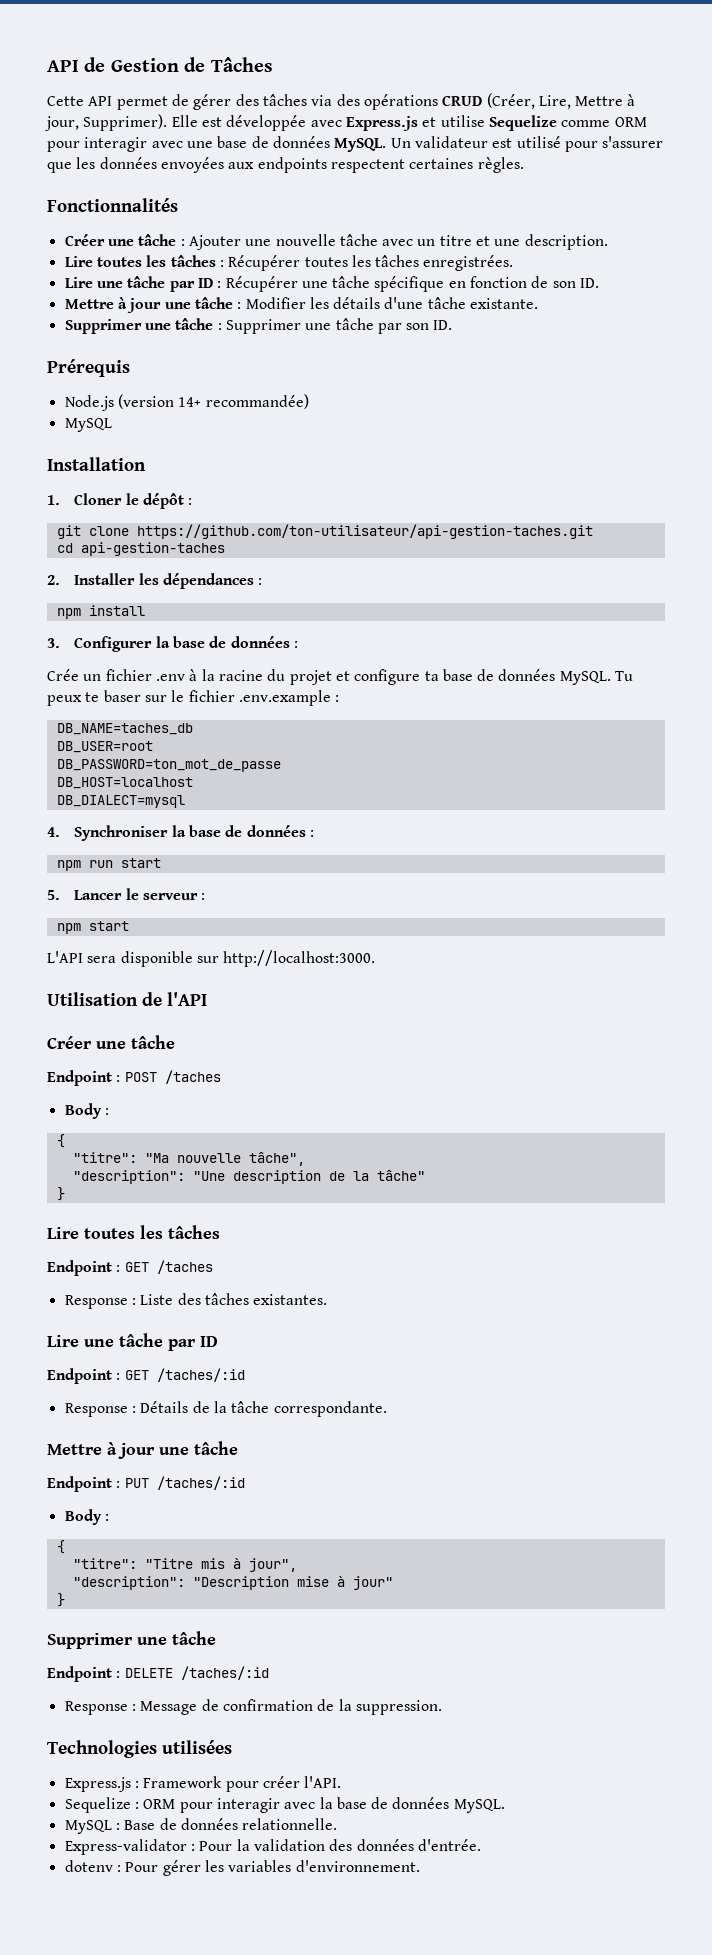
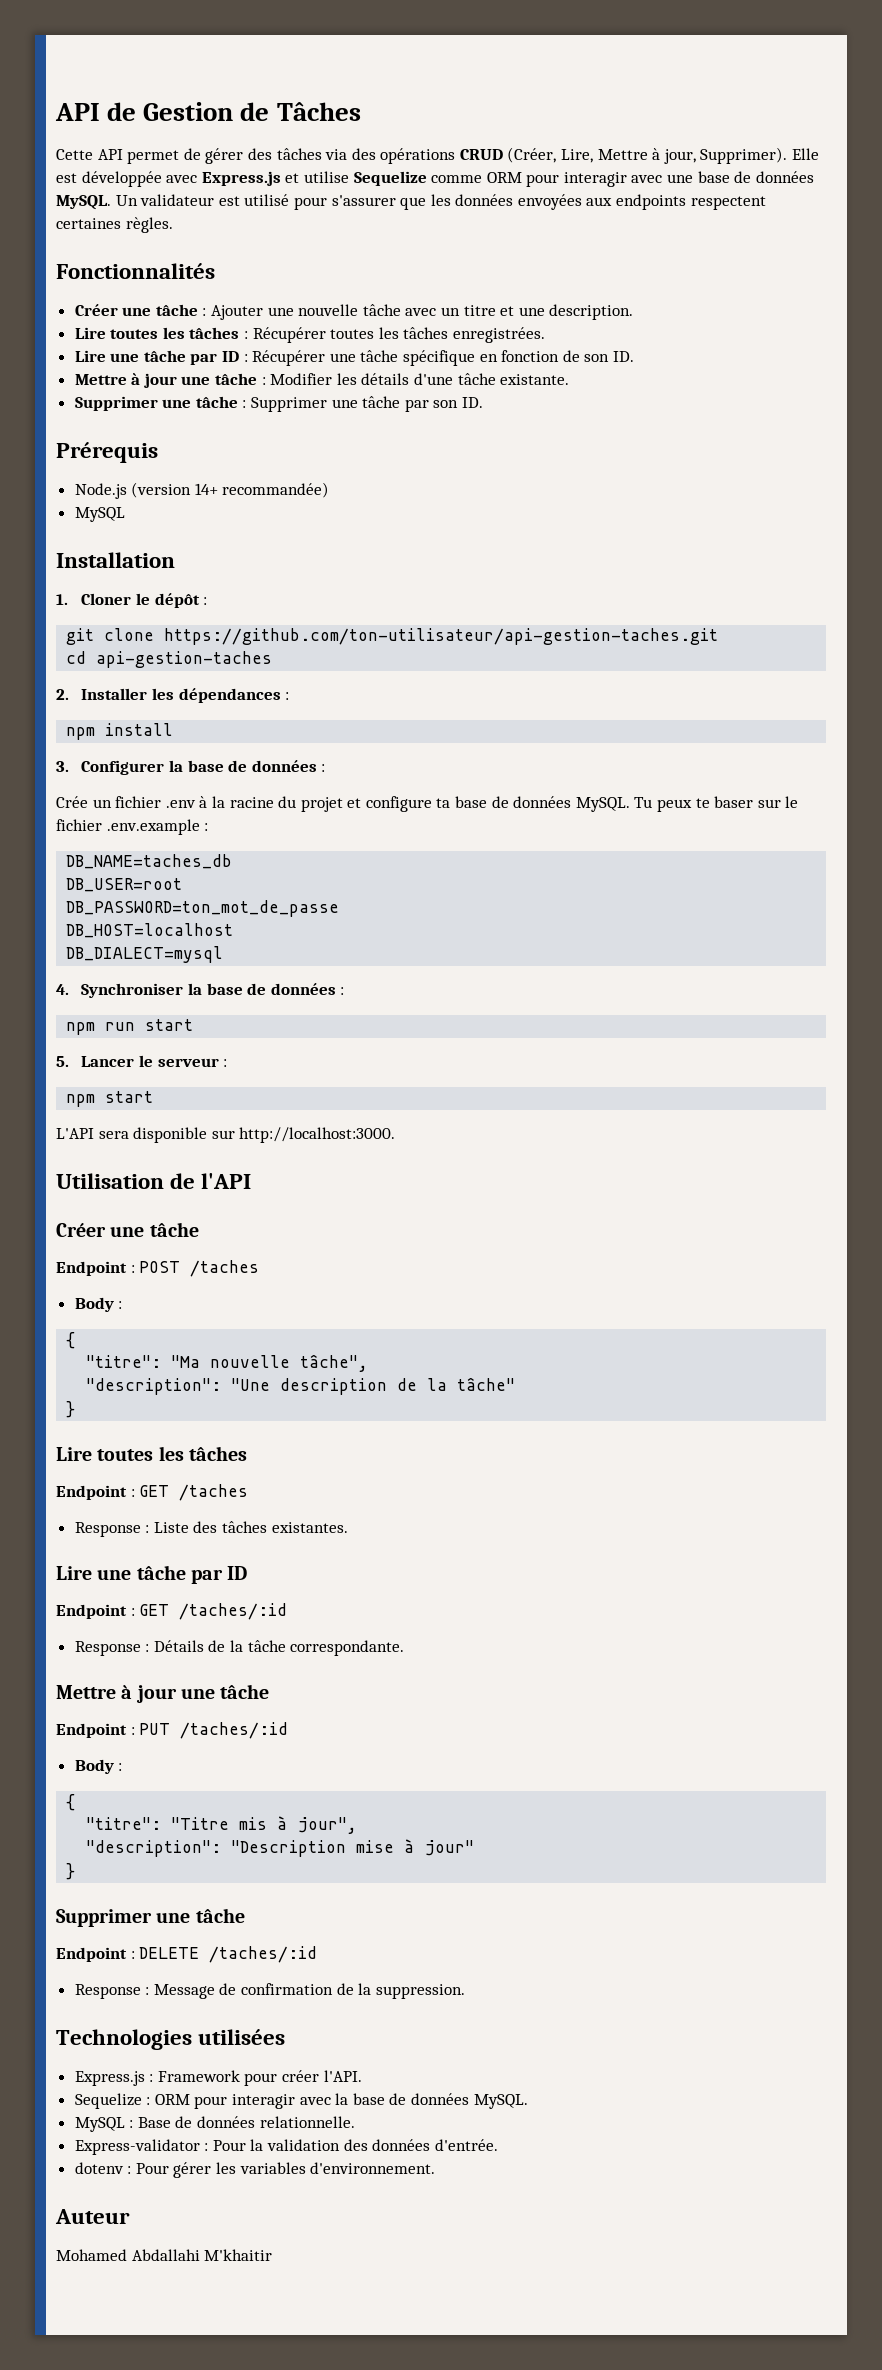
+ Auteur
+ Mohamed Abdallahi M'khaitir

